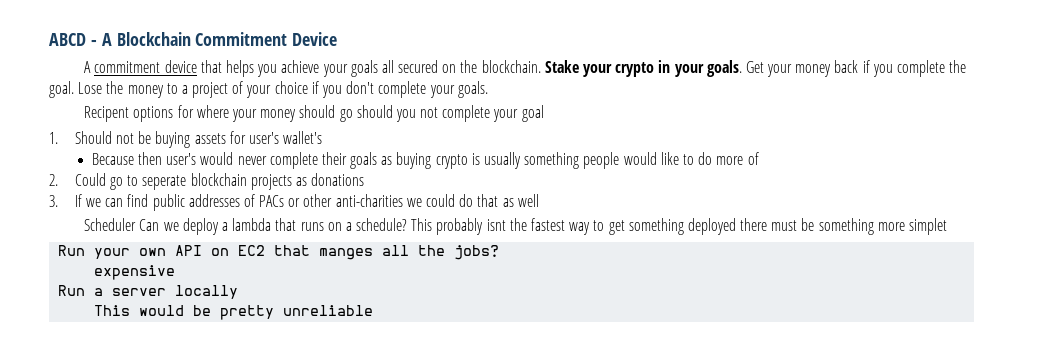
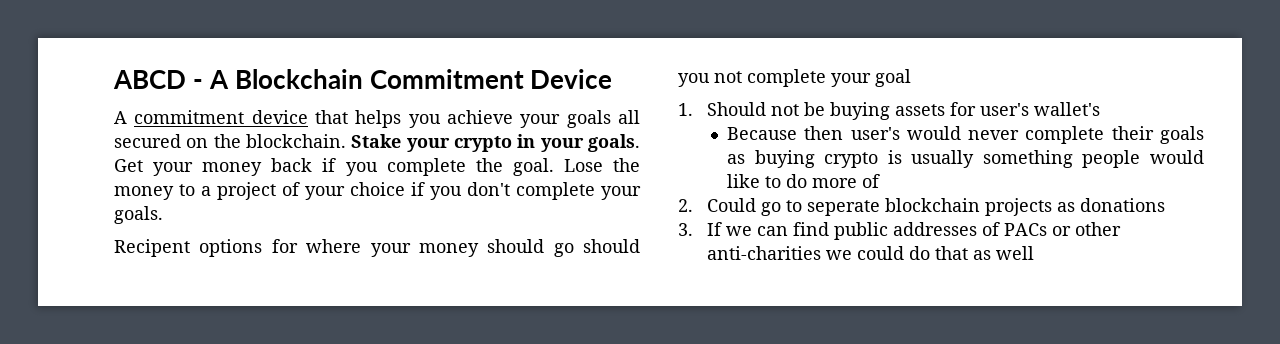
- Scheduler Can we deploy a lambda that runs on a schedule? This probably isnt the fastest way to get something deployed there must be something more simplet
- Run your own API on EC2 that manges all the jobs?
- expensive
- Run a server locally
- This would be pretty unreliable

